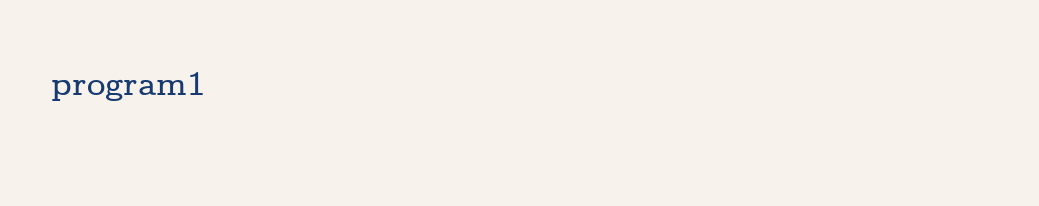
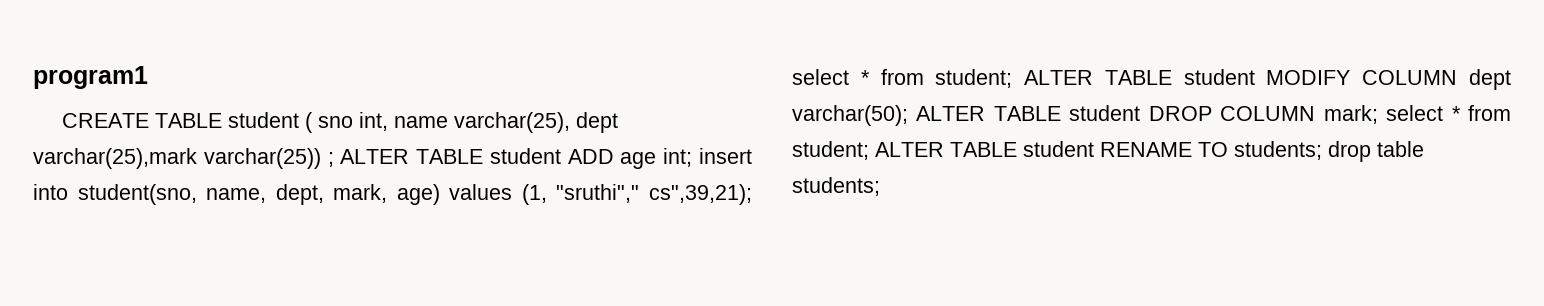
+ CREATE TABLE student ( sno int, name varchar(25), dept varchar(25),mark varchar(25)) ; ALTER TABLE student ADD age int; insert into student(sno, name, dept, mark, age) values (1, "sruthi"," cs",39,21); select * from student; ALTER TABLE student MODIFY COLUMN dept varchar(50); ALTER TABLE student DROP COLUMN mark; select * from student; ALTER TABLE student RENAME TO students; drop table students;

